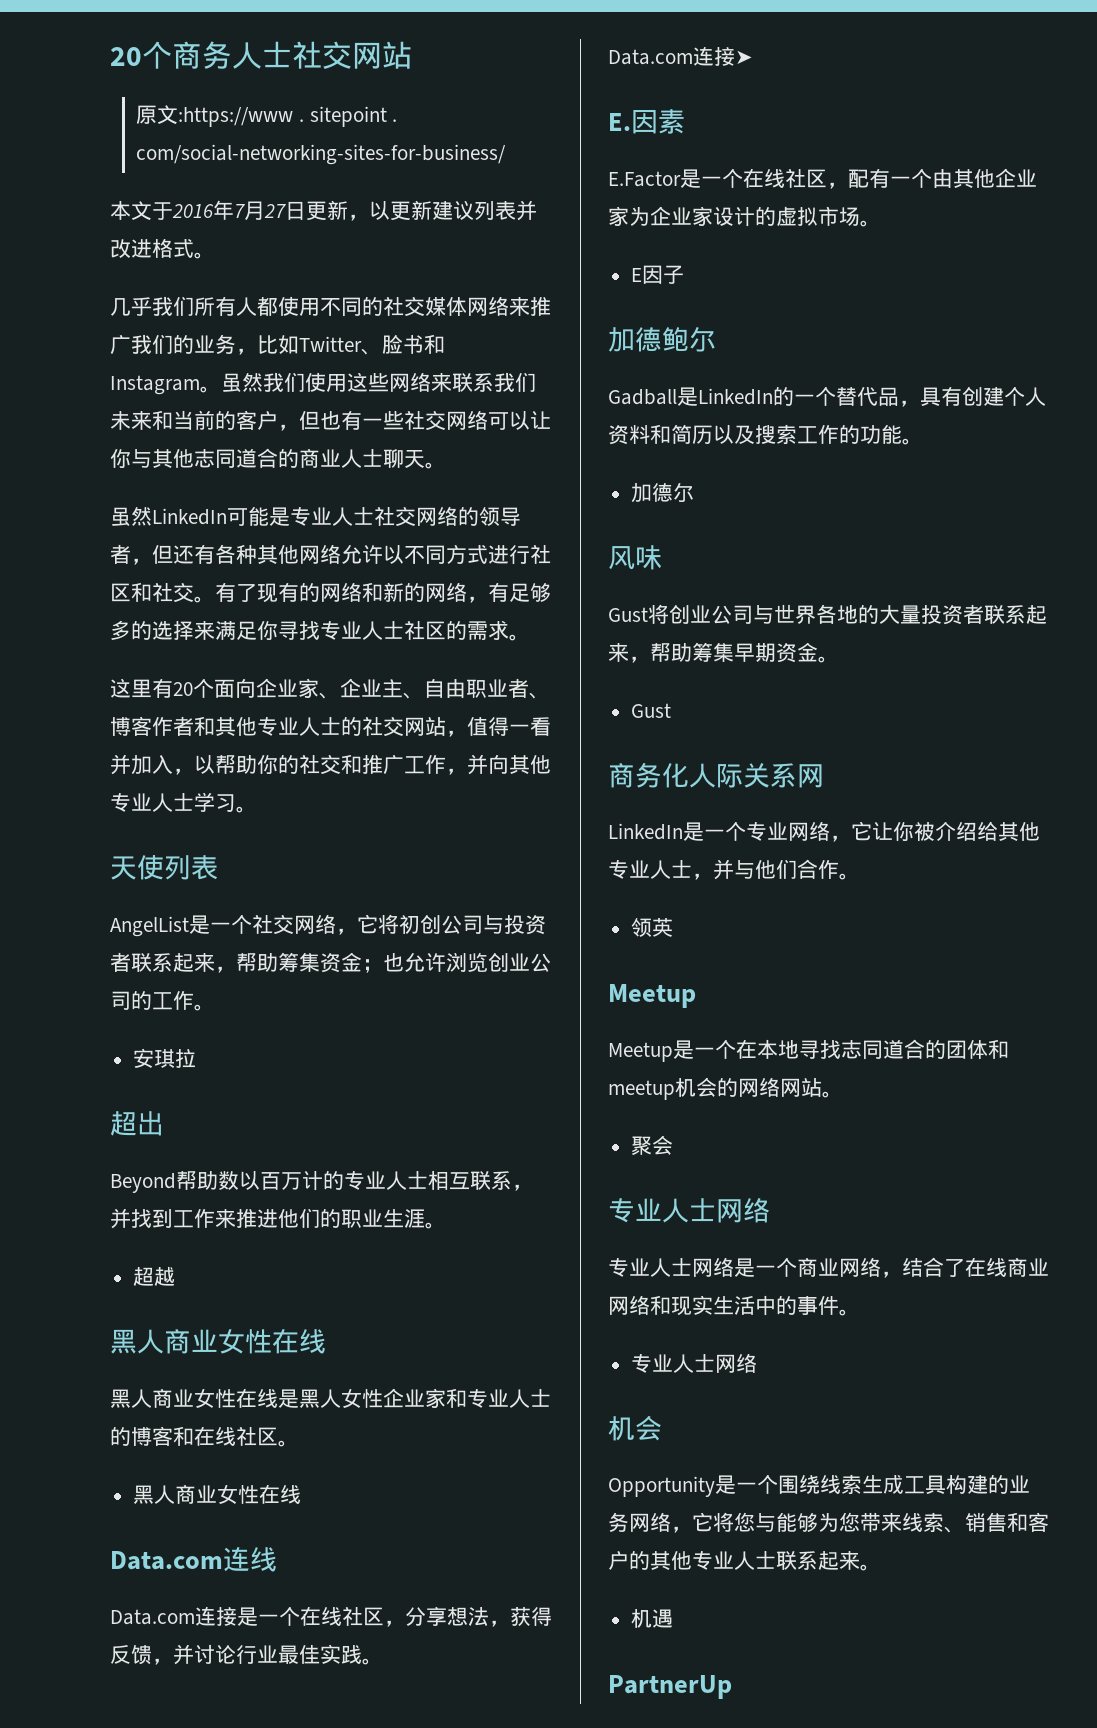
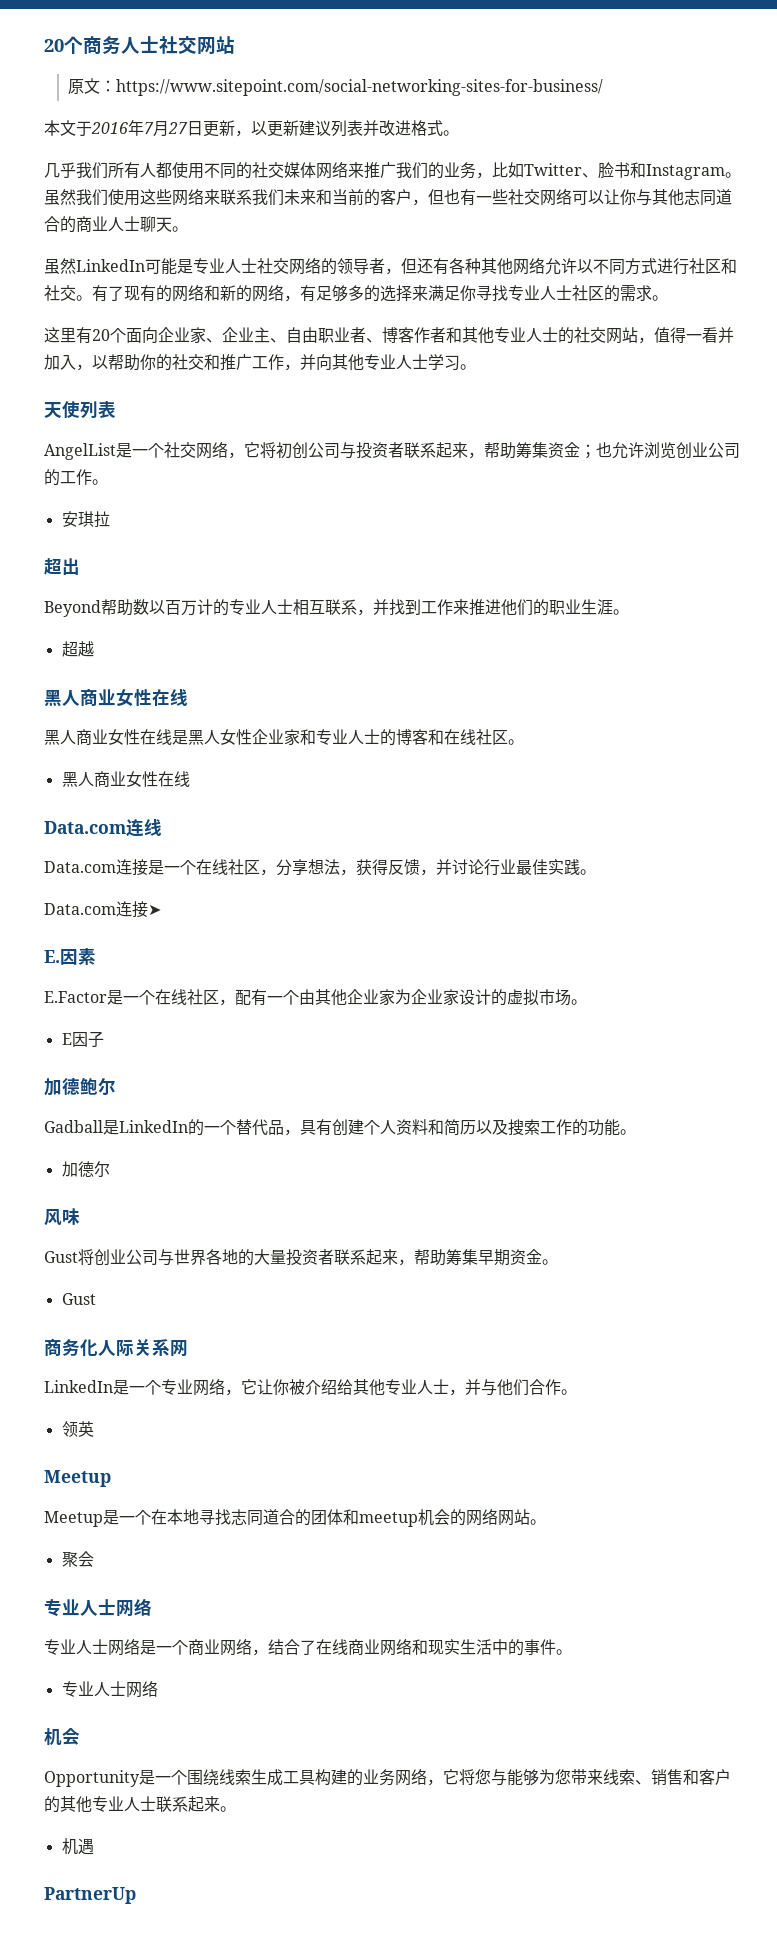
- 原文:https://www . sitepoint . com/social-networking-sites-for-business/
+ 原文：https://www.sitepoint.com/social-networking-sites-for-business/

